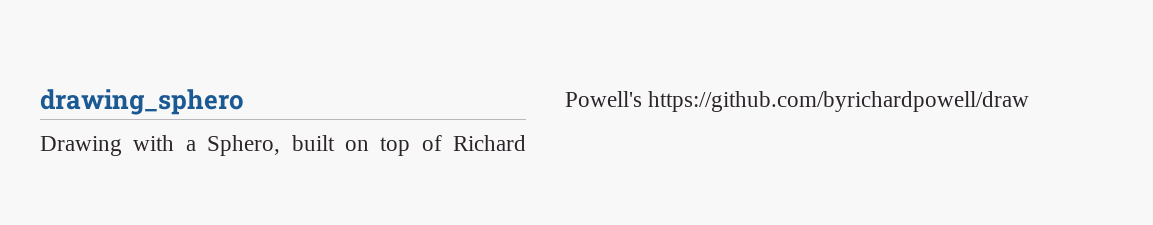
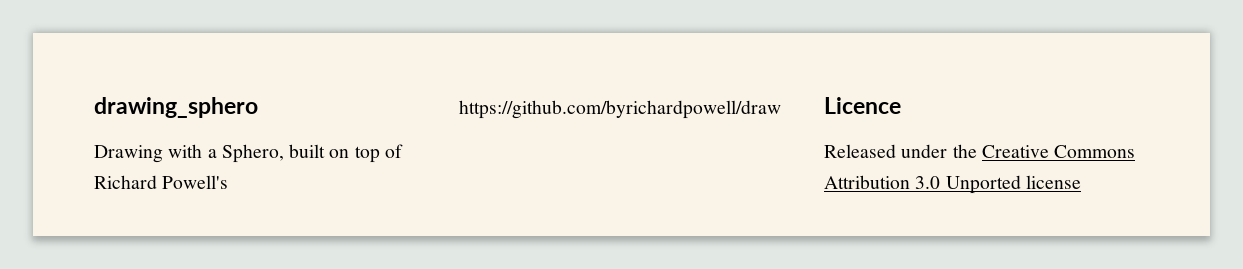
+ Licence
+ Released under the Creative Commons Attribution 3.0 Unported license

